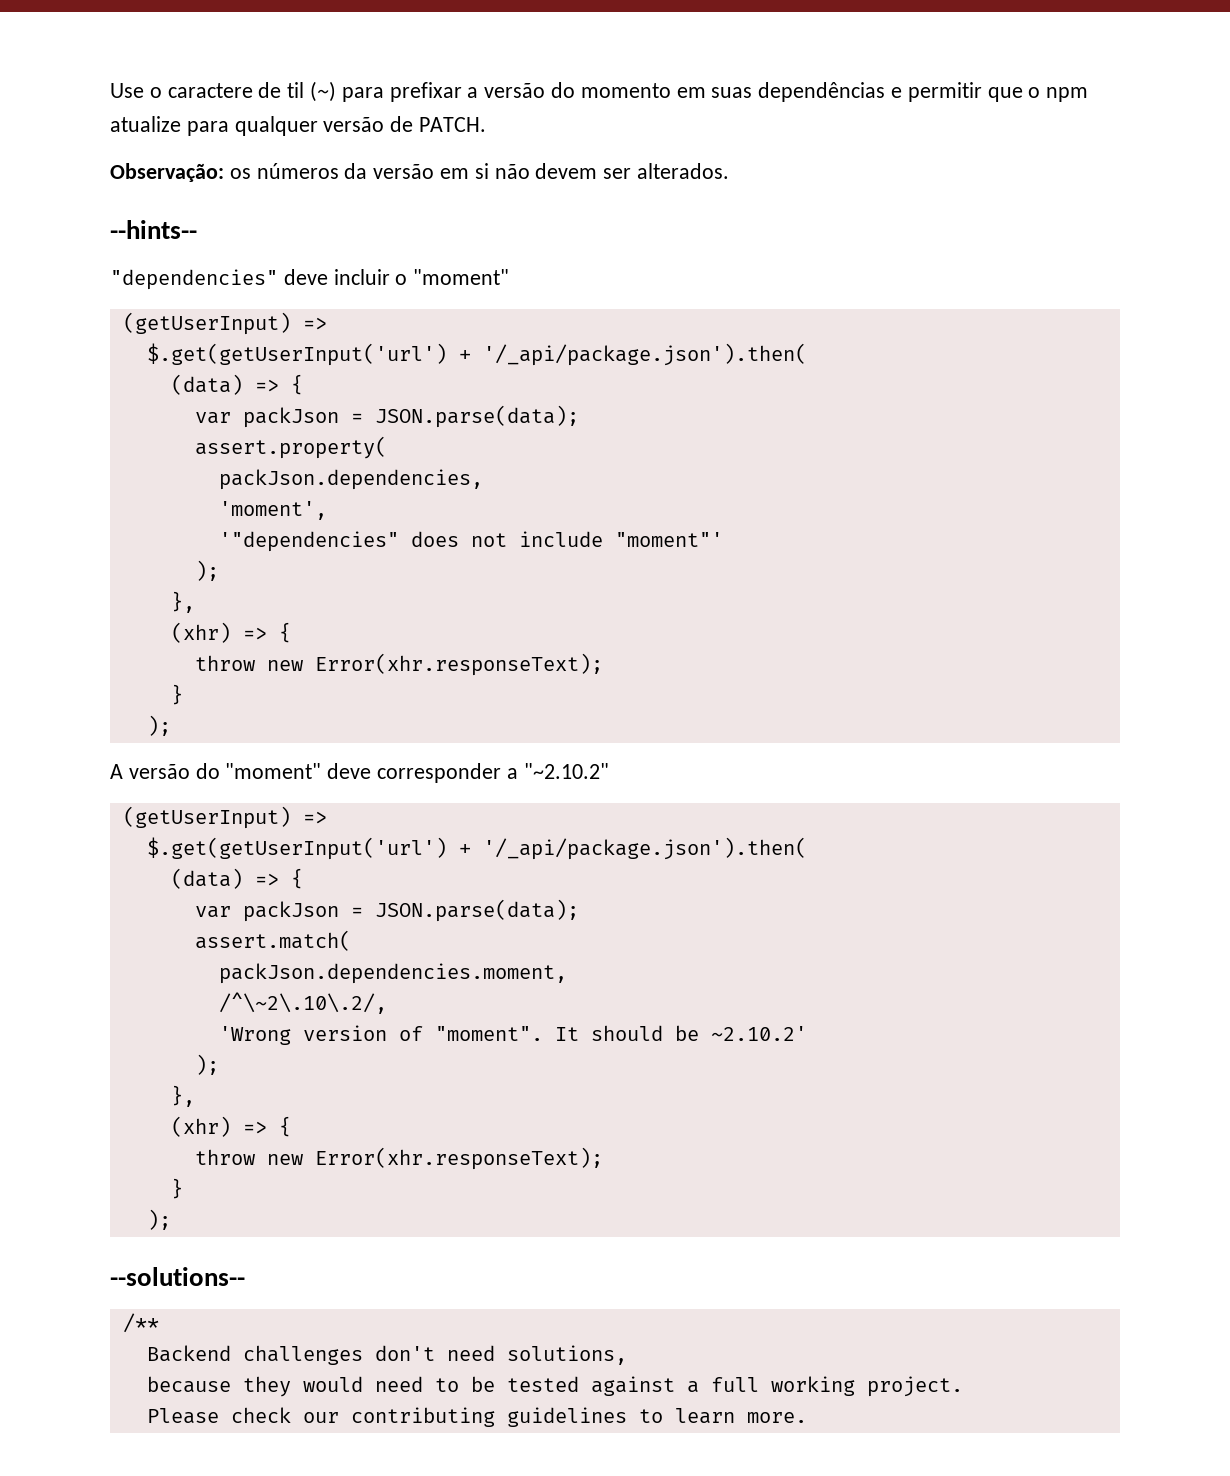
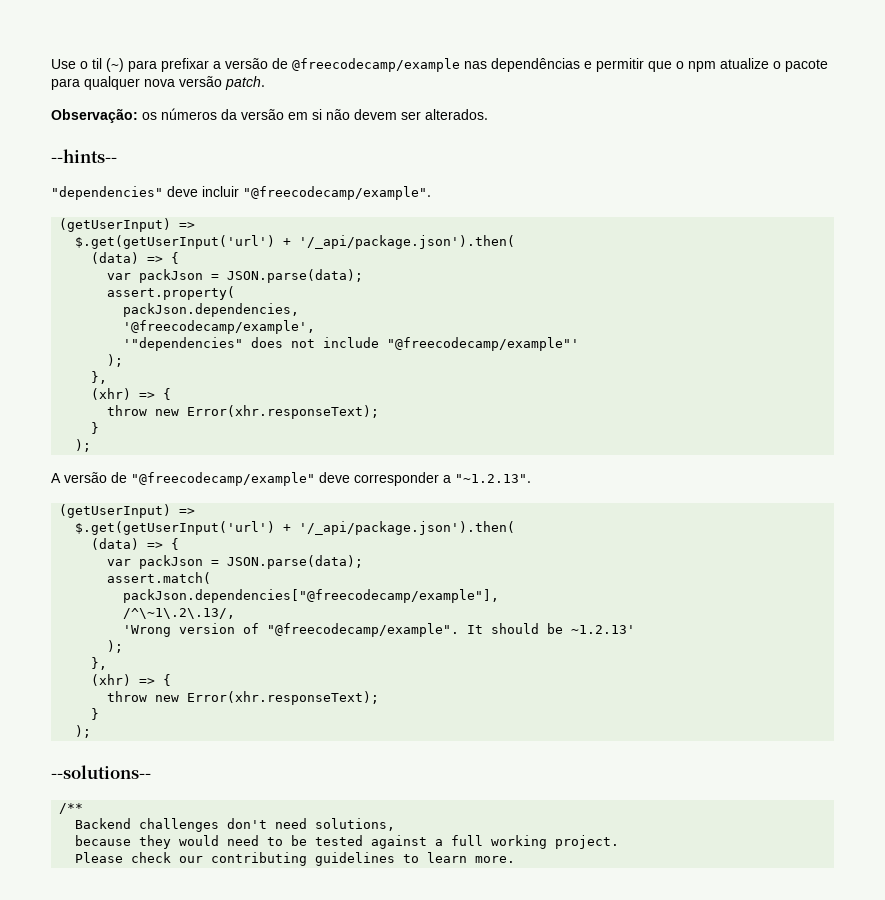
- Use o caractere de til (~) para prefixar a versão do momento em suas dependências e permitir que o npm atualize para qualquer versão de PATCH.
+ Use o til (~) para prefixar a versão de @freecodecamp/example nas dependências e permitir que o npm atualize o pacote para qualquer nova versão patch.
- "dependencies" deve incluir o "moment"
+ "dependencies" deve incluir "@freecodecamp/example".
- 'moment',
+ '@freecodecamp/example',
- '"dependencies" does not include "moment"'
+ '"dependencies" does not include "@freecodecamp/example"'
- A versão do "moment" deve corresponder a "~2.10.2"
+ A versão de "@freecodecamp/example" deve corresponder a "~1.2.13".
- packJson.dependencies.moment,
- /^\~2\.10\.2/,
+ packJson.dependencies["@freecodecamp/example"],
+ /^\~1\.2\.13/,
- 'Wrong version of "moment".
+ 'Wrong version of "@freecodecamp/example".
- It should be ~2.10.2'
+ It should be ~1.2.13'

